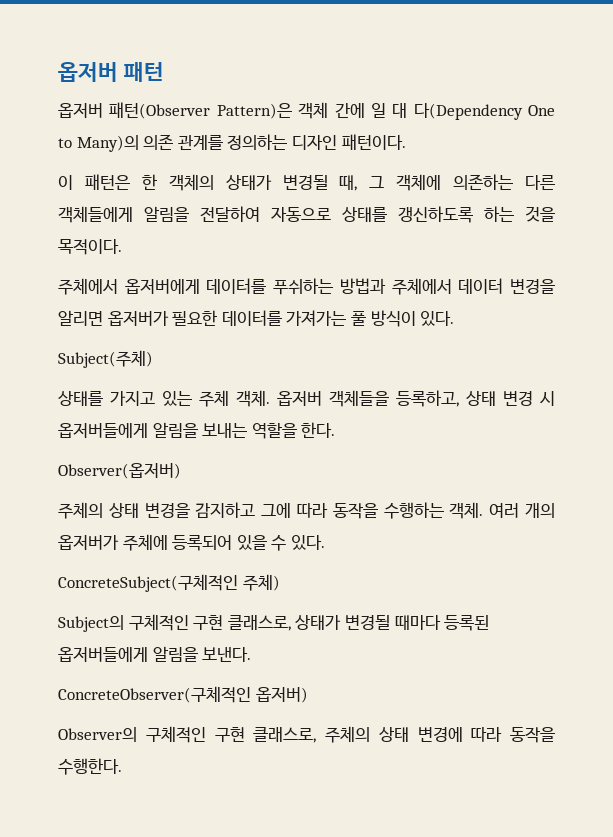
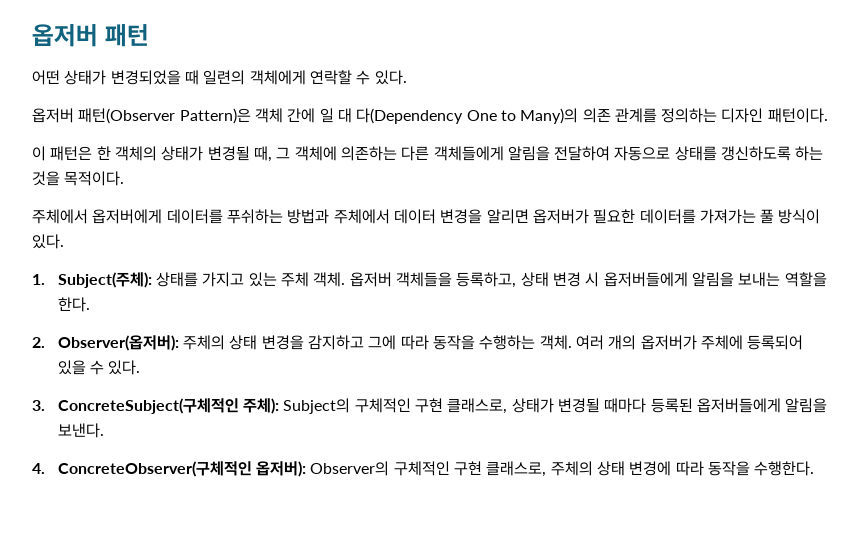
+ 어떤 상태가 변경되었을 때 일련의 객체에게 연락할 수 있다.
- Subject(주체)
- 상태를 가지고 있는 주체 객체.
+ 1. Subject(주체): 상태를 가지고 있는 주체 객체.
- Observer(옵저버)
- 주체의 상태 변경을 감지하고 그에 따라 동작을 수행하는 객체.
+ 2. Observer(옵저버): 주체의 상태 변경을 감지하고 그에 따라 동작을 수행하는 객체.
- ConcreteSubject(구체적인 주체)
- Subject의 구체적인 구현 클래스로, 상태가 변경될 때마다 등록된 옵저버들에게 알림을 보낸다.
+ 3. ConcreteSubject(구체적인 주체): Subject의 구체적인 구현 클래스로, 상태가 변경될 때마다 등록된 옵저버들에게 알림을 보낸다.
- ConcreteObserver(구체적인 옵저버)
- Observer의 구체적인 구현 클래스로, 주체의 상태 변경에 따라 동작을 수행한다.
+ 4. ConcreteObserver(구체적인 옵저버): Observer의 구체적인 구현 클래스로, 주체의 상태 변경에 따라 동작을 수행한다.

